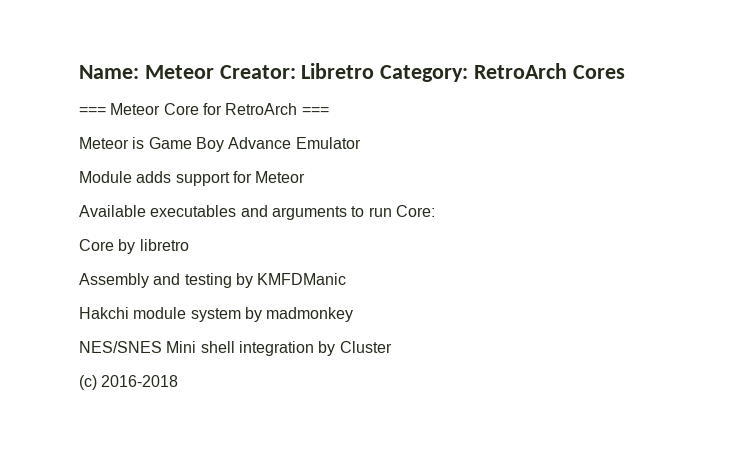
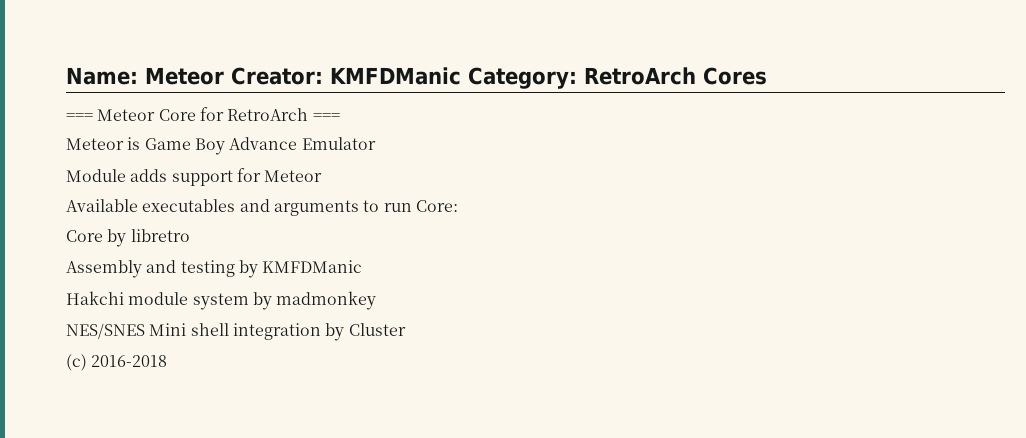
- Name: Meteor Creator: Libretro Category: RetroArch Cores
+ Name: Meteor Creator: KMFDManic Category: RetroArch Cores

